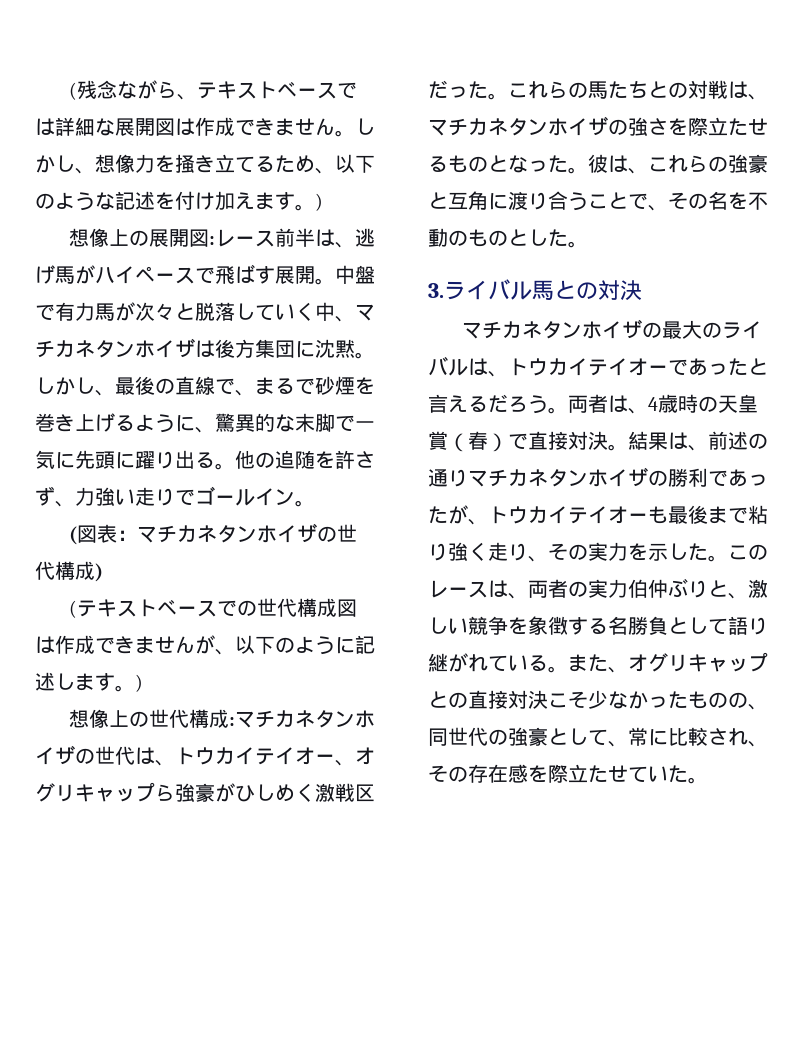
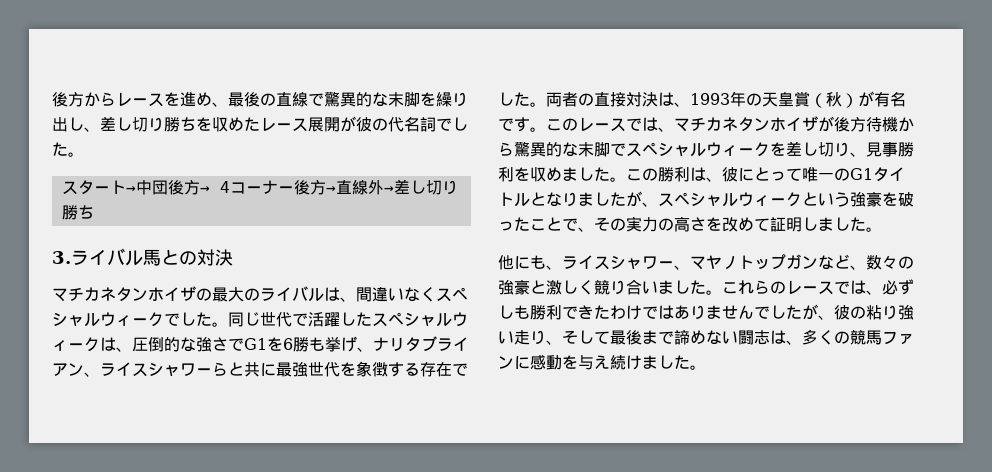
- (残念ながら、テキストベースでは詳細な展開図は作成できません。しかし、想像力を掻き立てるため、以下のような記述を付け加えます。)
- 想像上の展開図:レース前半は、逃げ馬がハイペースで飛ばす展開。中盤で有力馬が次々と脱落していく中、マチカネタンホイザは後方集団に沈黙。しかし、最後の直線で、まるで砂煙を巻き上げるように、驚異的な末脚で一気に先頭に躍り出る。他の追随を許さず、力強い走りでゴールイン。
- (図表：マチカネタンホイザの世代構成)
- (テキストベースでの世代構成図は作成できませんが、以下のように記述します。)
- 想像上の世代構成:マチカネタンホイザの世代は、トウカイテイオー、オグリキャップら強豪がひしめく激戦区だった。これらの馬たちとの対戦は、マチカネタンホイザの強さを際立たせるものとなった。彼は、これらの強豪と互角に渡り合うことで、その名を不動のものとした。
+ 後方からレースを進め、最後の直線で驚異的な末脚を繰り出し、差し切り勝ちを収めたレース展開が彼の代名詞でした。
+ スタート→中団後方→ 4コーナー後方→直線外→差し切り勝ち
- マチカネタンホイザの最大のライバルは、トウカイテイオーであったと言えるだろう。両者は、4歳時の天皇賞（春）で直接対決。結果は、前述の通りマチカネタンホイザの勝利であったが、トウカイテイオーも最後まで粘り強く走り、その実力を示した。このレースは、両者の実力伯仲ぶりと、激しい競争を象徴する名勝負として語り継がれている。また、オグリキャップとの直接対決こそ少なかったものの、同世代の強豪として、常に比較され、その存在感を際立たせていた。
+ マチカネタンホイザの最大のライバルは、間違いなくスペシャルウィークでした。同じ世代で活躍したスペシャルウィークは、圧倒的な強さでG1を6勝も挙げ、ナリタブライアン、ライスシャワーらと共に最強世代を象徴する存在でした。両者の直接対決は、1993年の天皇賞（秋）が有名です。このレースでは、マチカネタンホイザが後方待機から驚異的な末脚でスペシャルウィークを差し切り、見事勝利を収めました。この勝利は、彼にとって唯一のG1タイトルとなりましたが、スペシャルウィークという強豪を破ったことで、その実力の高さを改めて証明しました。
+ 他にも、ライスシャワー、マヤノトップガンなど、数々の強豪と激しく競り合いました。これらのレースでは、必ずしも勝利できたわけではありませんでしたが、彼の粘り強い走り、そして最後まで諦めない闘志は、多くの競馬ファンに感動を与え続けました。

